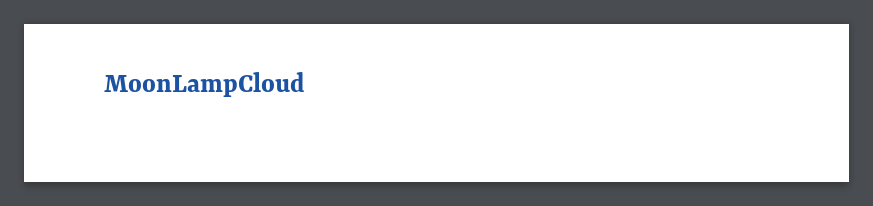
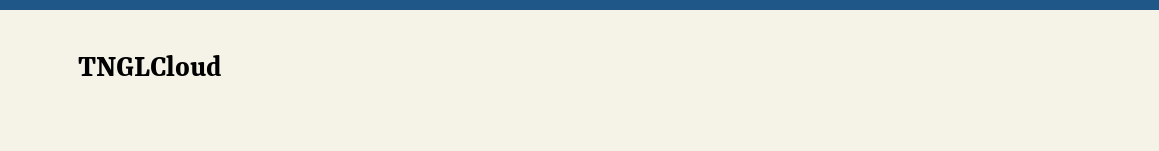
- MoonLampCloud
+ TNGLCloud

